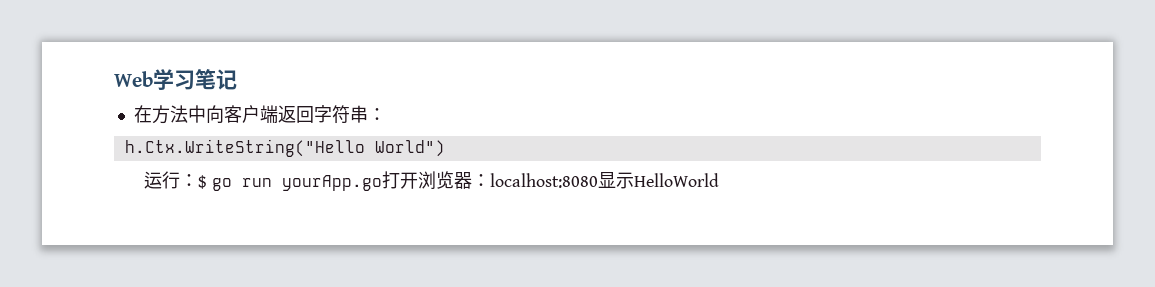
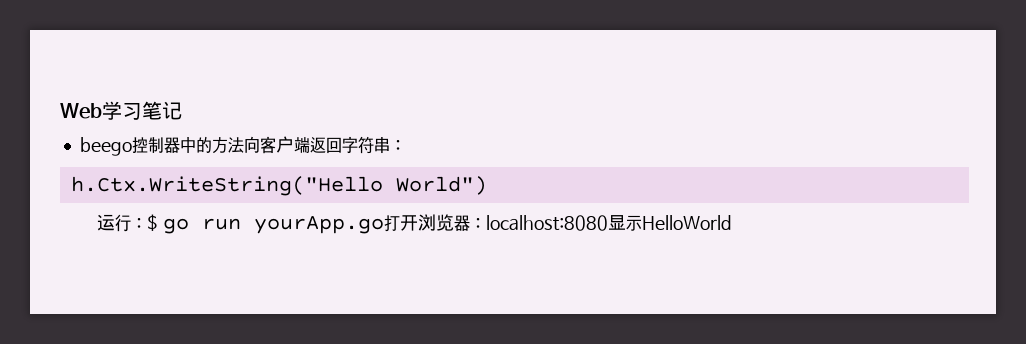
- 在方法中向客户端返回字符串：
+ beego控制器中的方法向客户端返回字符串：

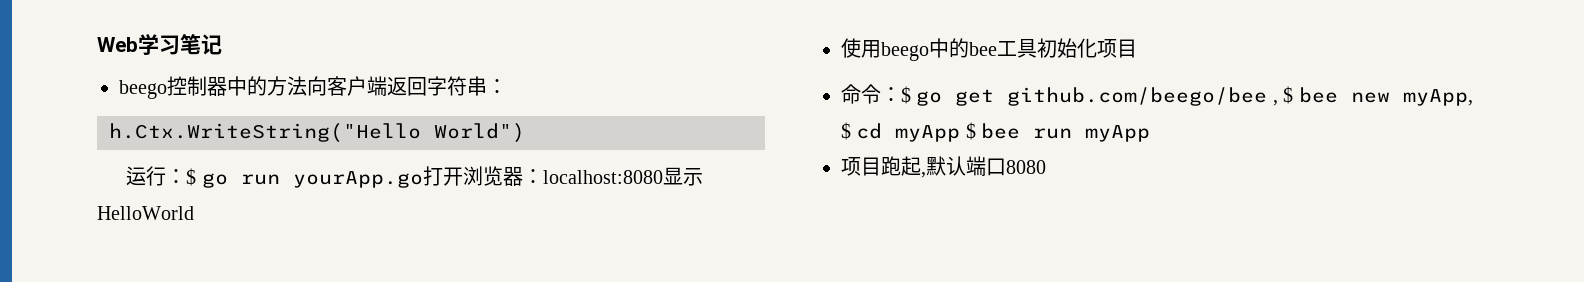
+ 使用beego中的bee工具初始化项目
+ 命令：$ go get github.com/beego/bee , $ bee new myApp, $ cd myApp $ bee run myApp
+ 项目跑起,默认端口8080

